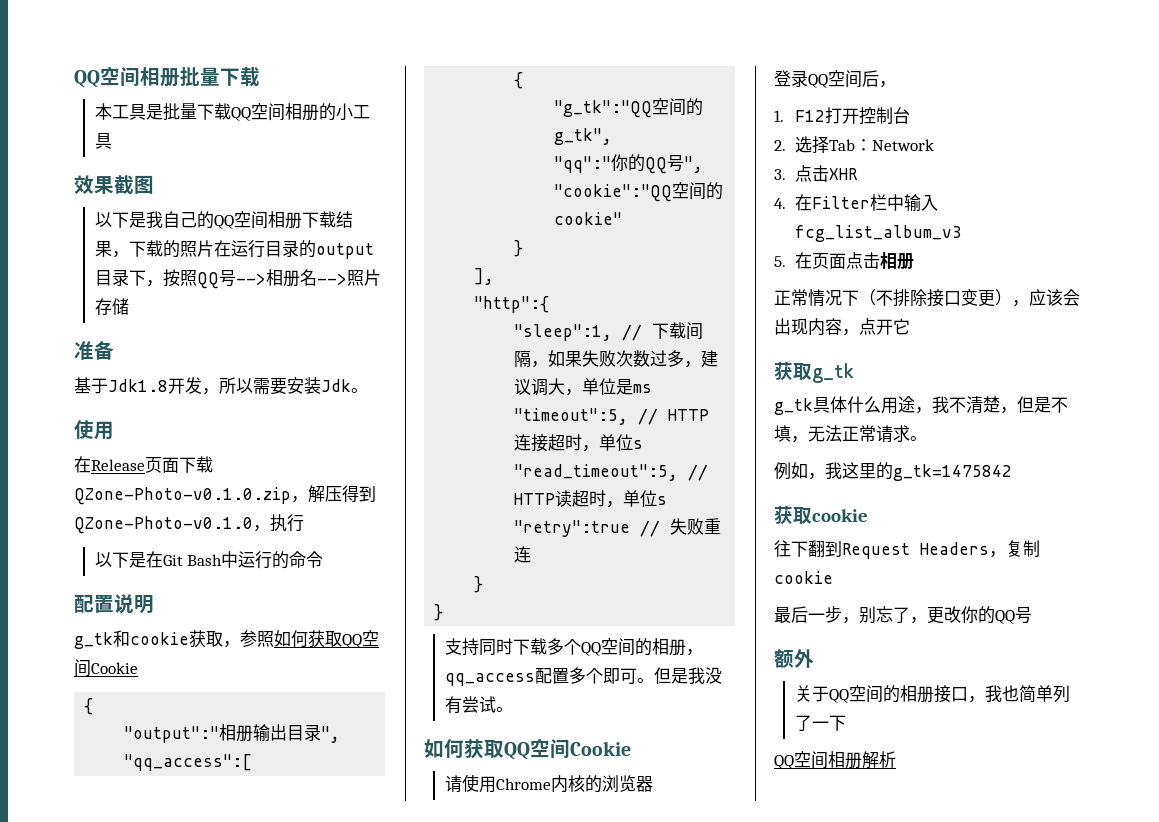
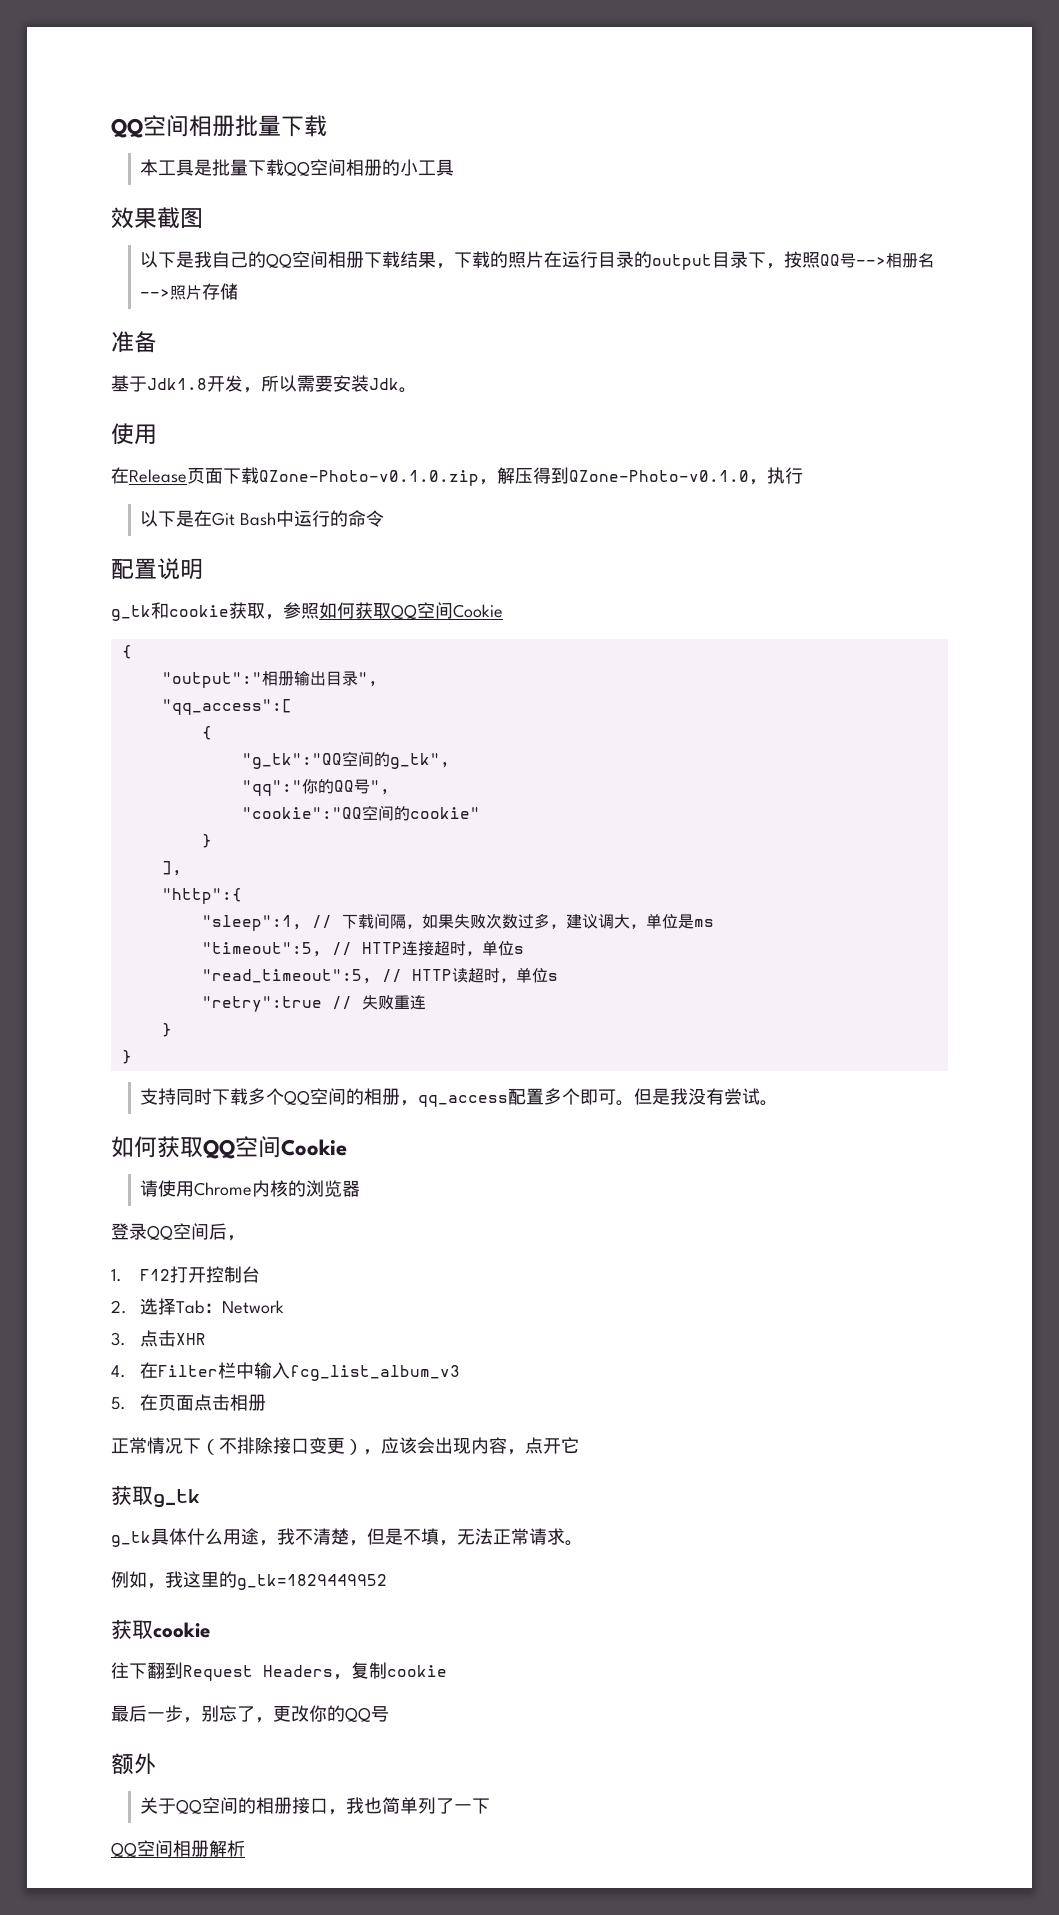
- 例如，我这里的g_tk=1475842
+ 例如，我这里的g_tk=1829449952

